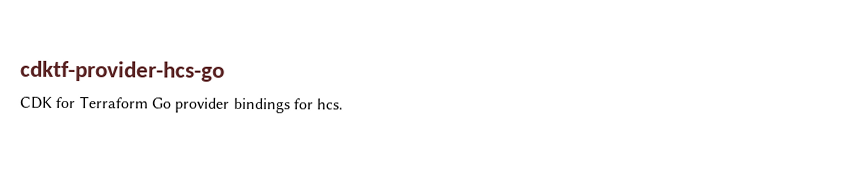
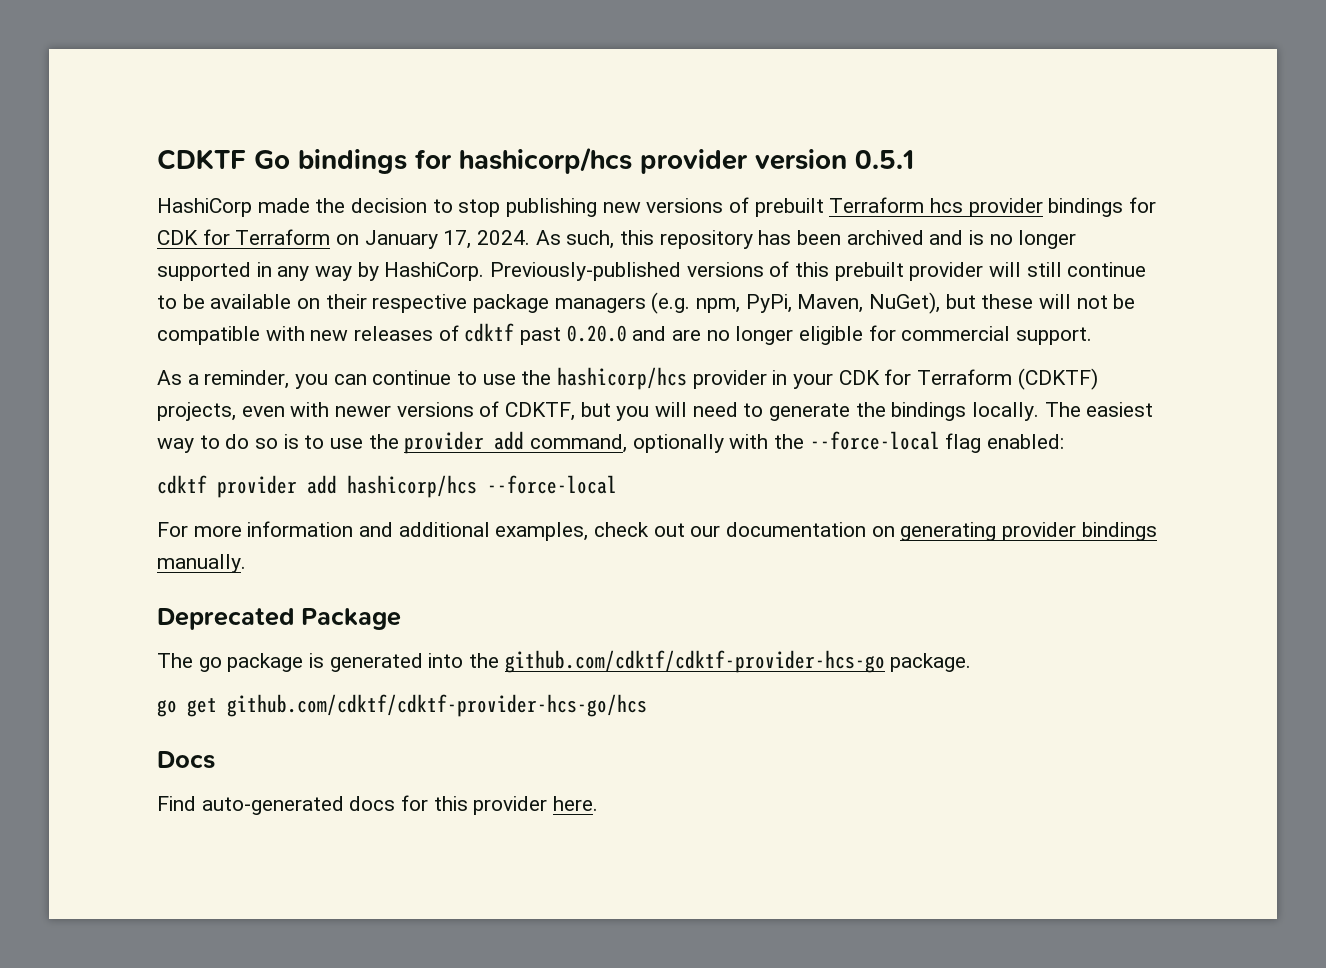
- cdktf-provider-hcs-go
- CDK for Terraform Go provider bindings for hcs.
+ CDKTF Go bindings for hashicorp/hcs provider version 0.5.1
+ HashiCorp made the decision to stop publishing new versions of prebuilt Terraform hcs provider bindings for CDK for Terraform on January 17, 2024. As such, this repository has been archived and is no longer supported in any way by HashiCorp. Previously-published versions of this prebuilt provider will still continue to be available on their respective package managers (e.g. npm, PyPi, Maven, NuGet), but these will not be compatible with new releases of cdktf past 0.20.0 and are no longer eligible for commercial support.
+ As a reminder, you can continue to use the hashicorp/hcs provider in your CDK for Terraform (CDKTF) projects, even with newer versions of CDKTF, but you will need to generate the bindings locally. The easiest way to do so is to use the provider add command, optionally with the --force-local flag enabled:
+ cdktf provider add hashicorp/hcs --force-local
+ For more information and additional examples, check out our documentation on generating provider bindings manually.
+ Deprecated Package
+ The go package is generated into the github.com/cdktf/cdktf-provider-hcs-go package.
+ go get github.com/cdktf/cdktf-provider-hcs-go/hcs
+ Docs
+ Find auto-generated docs for this provider here.

